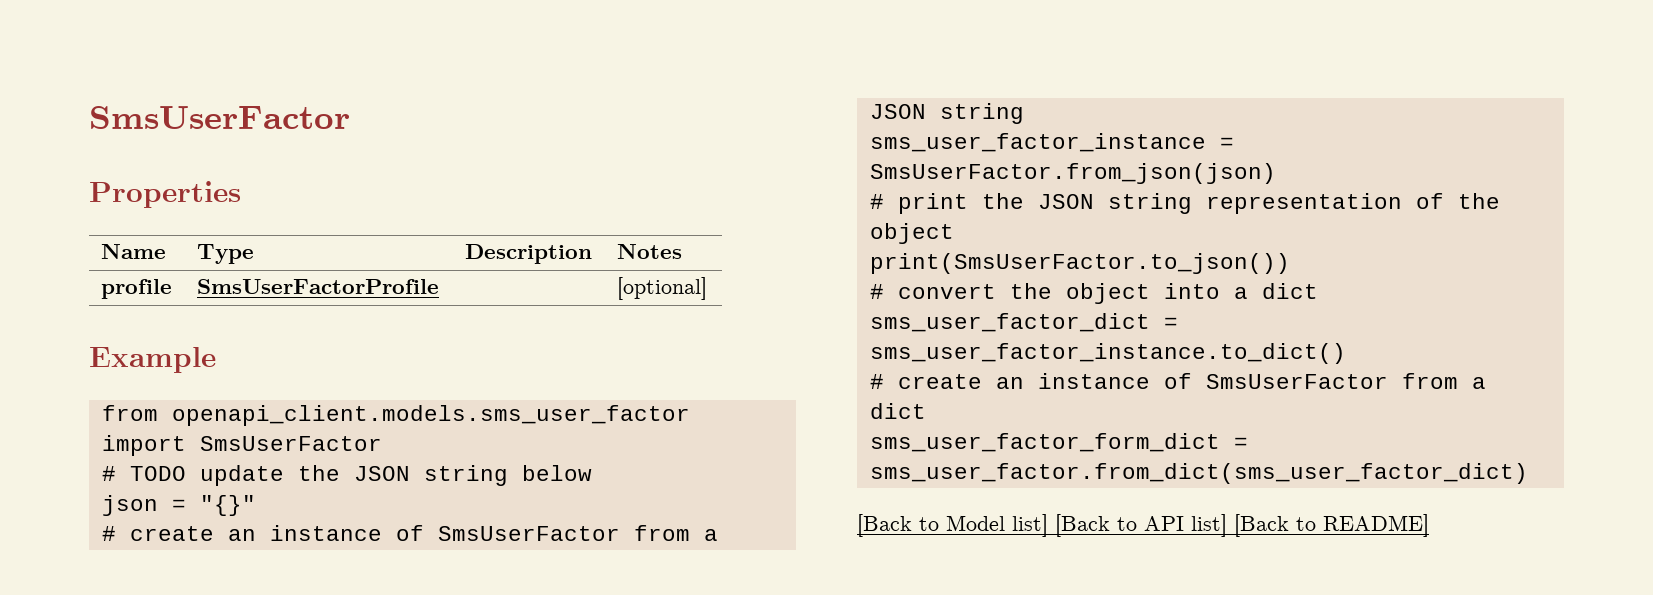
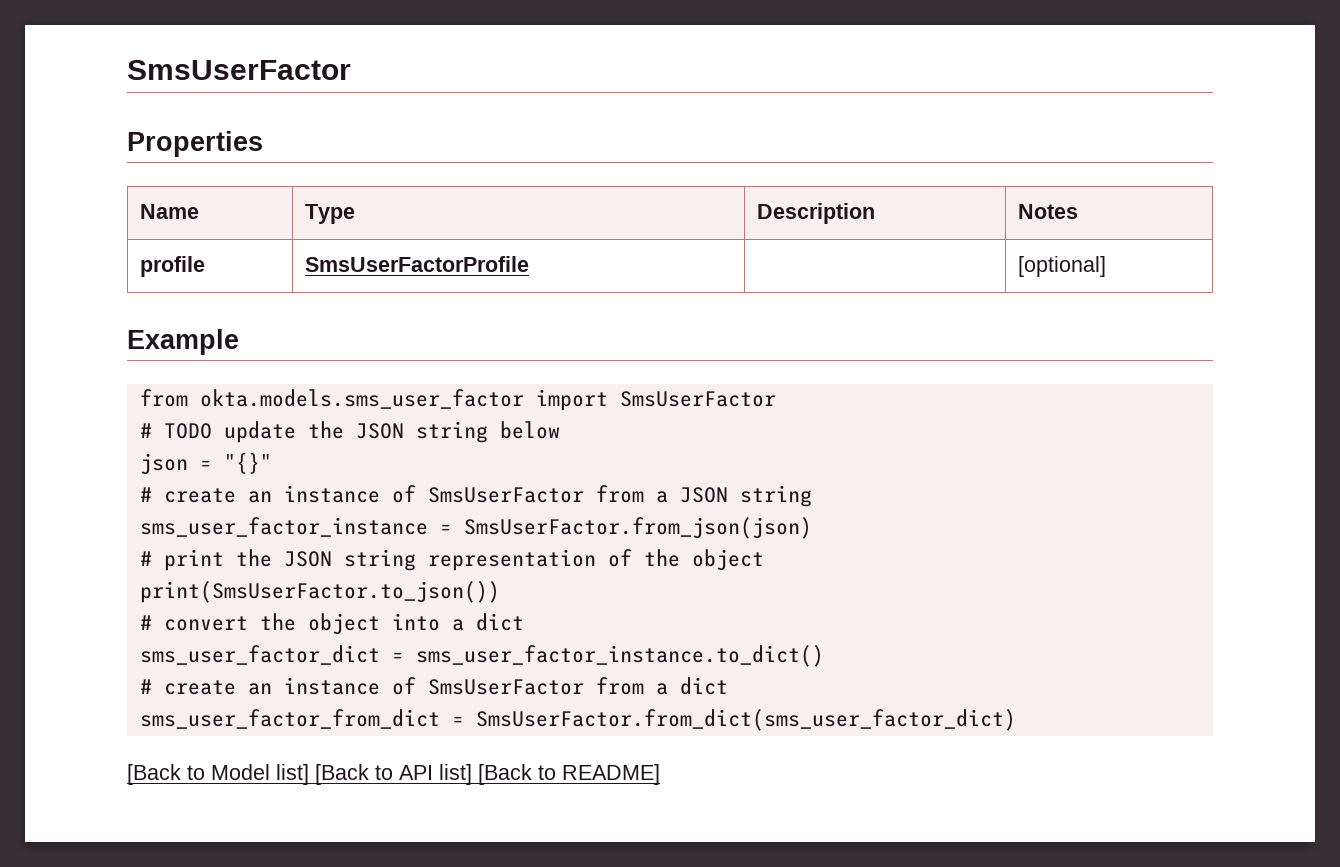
- from openapi_client.models.sms_user_factor import SmsUserFactor
+ from okta.models.sms_user_factor import SmsUserFactor
- sms_user_factor_form_dict = sms_user_factor.from_dict(sms_user_factor_dict)
+ sms_user_factor_from_dict = SmsUserFactor.from_dict(sms_user_factor_dict)

